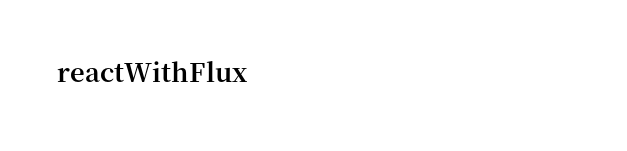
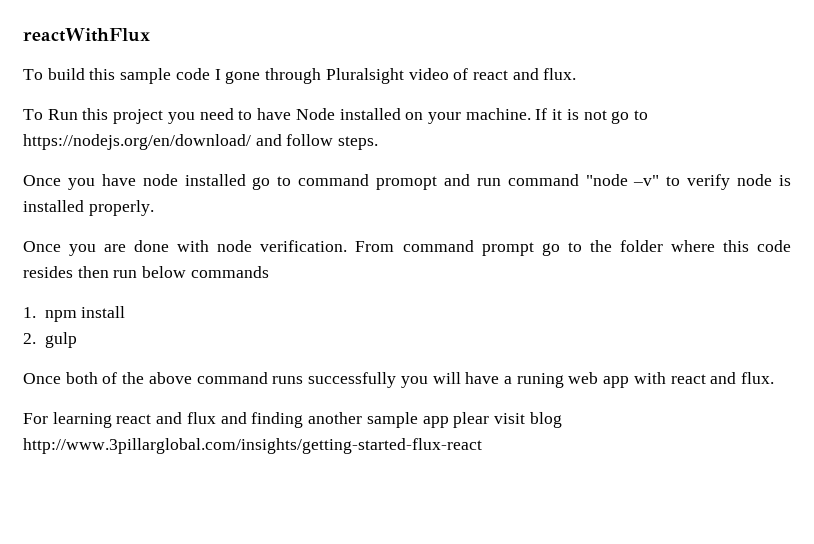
+ To build this sample code I gone through Pluralsight video of react and flux.
+ To Run this project you need to have Node installed on your machine. If it is not go to https://nodejs.org/en/download/ and follow steps.
+ Once you have node installed go to command promopt and run command "node –v" to verify node is installed properly.
+ Once you are done with node verification. From command prompt go to the folder where this code resides then run below commands
+ 1. npm install
+ 2. gulp
+ Once both of the above command runs successfully you will have a runing web app with react and flux.
+ For learning react and flux and finding another sample app plear visit blog http://www.3pillarglobal.com/insights/getting-started-flux-react

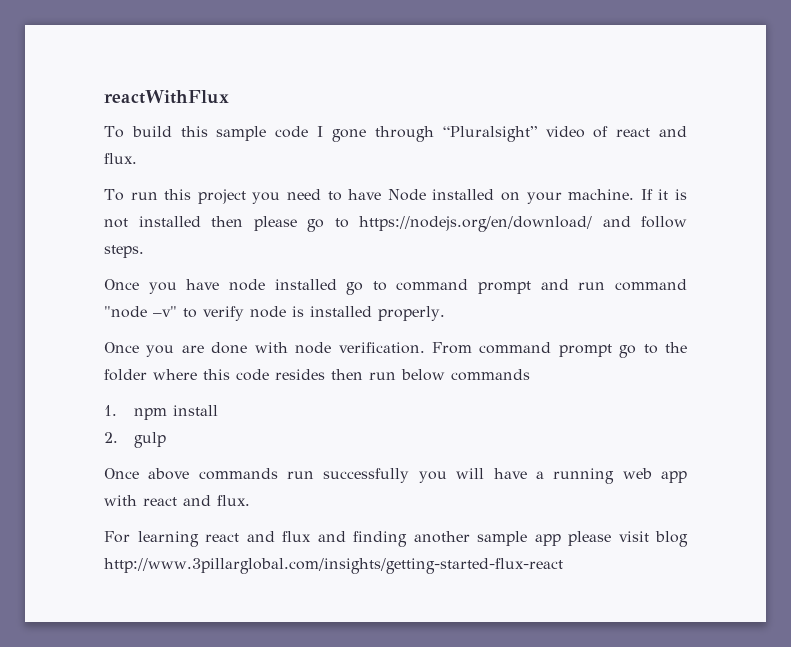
- To build this sample code I gone through Pluralsight video of react and flux.
+ To build this sample code I gone through “Pluralsight” video of react and flux.
- To Run this project you need to have Node installed on your machine.
+ To run this project you need to have Node installed on your machine.
- If it is not go to https://nodejs.org/en/download/ and follow steps.
+ If it is not installed then please go to https://nodejs.org/en/download/ and follow steps.
- Once you have node installed go to command promopt and run command "node –v" to verify node is installed properly.
+ Once you have node installed go to command prompt and run command "node –v" to verify node is installed properly.
- Once both of the above command runs successfully you will have a runing web app with react and flux.
+ Once above commands run successfully you will have a running web app with react and flux.
- For learning react and flux and finding another sample app plear visit blog http://www.3pillarglobal.com/insights/getting-started-flux-react
+ For learning react and flux and finding another sample app please visit blog http://www.3pillarglobal.com/insights/getting-started-flux-react

